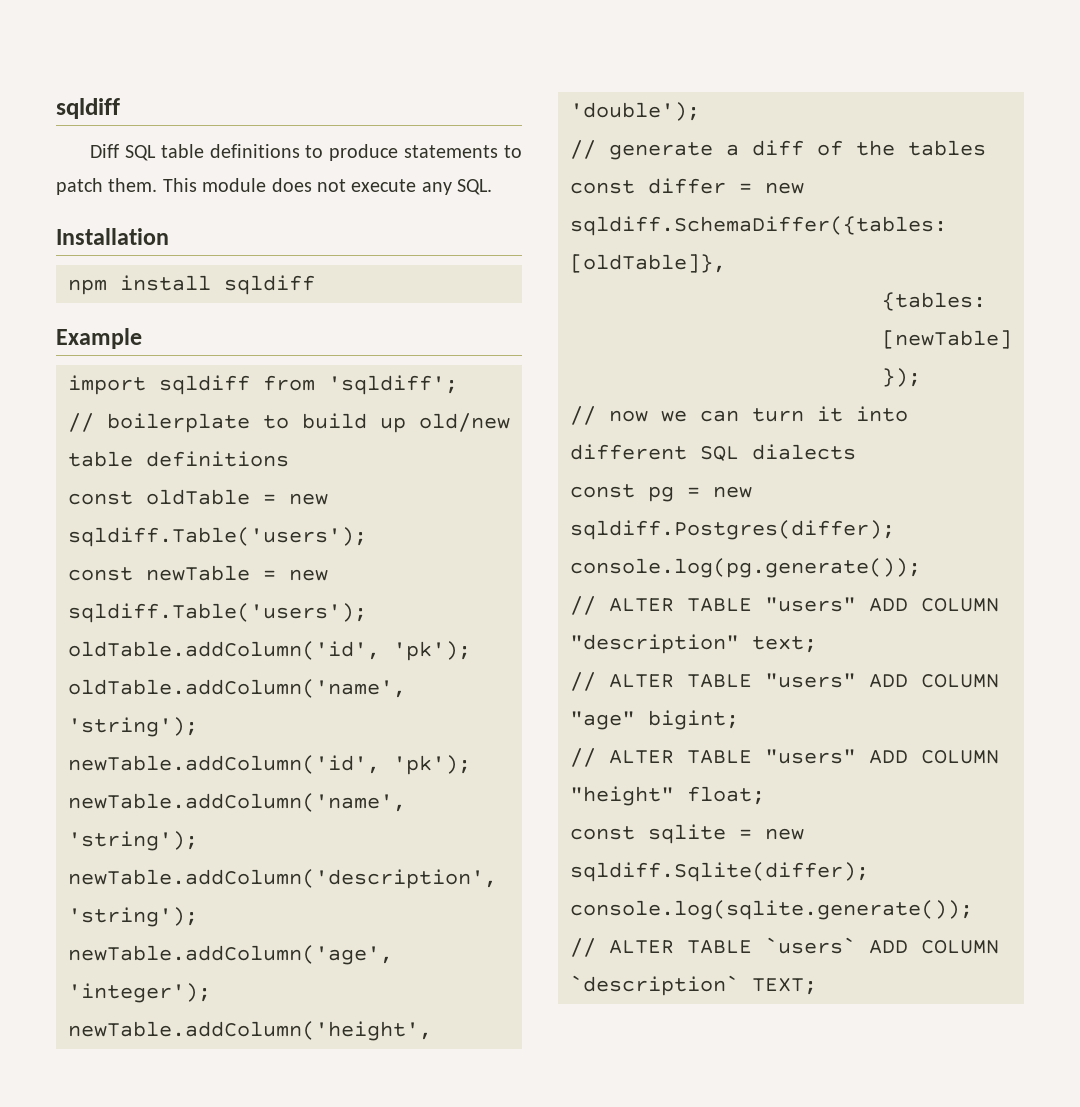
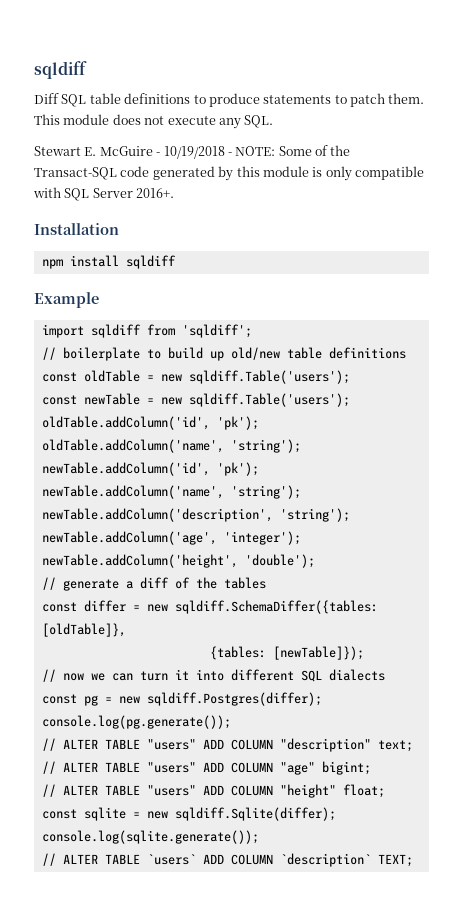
+ Stewart E. McGuire - 10/19/2018 - NOTE: Some of the Transact-SQL code generated by this module is only compatible with SQL Server 2016+.

